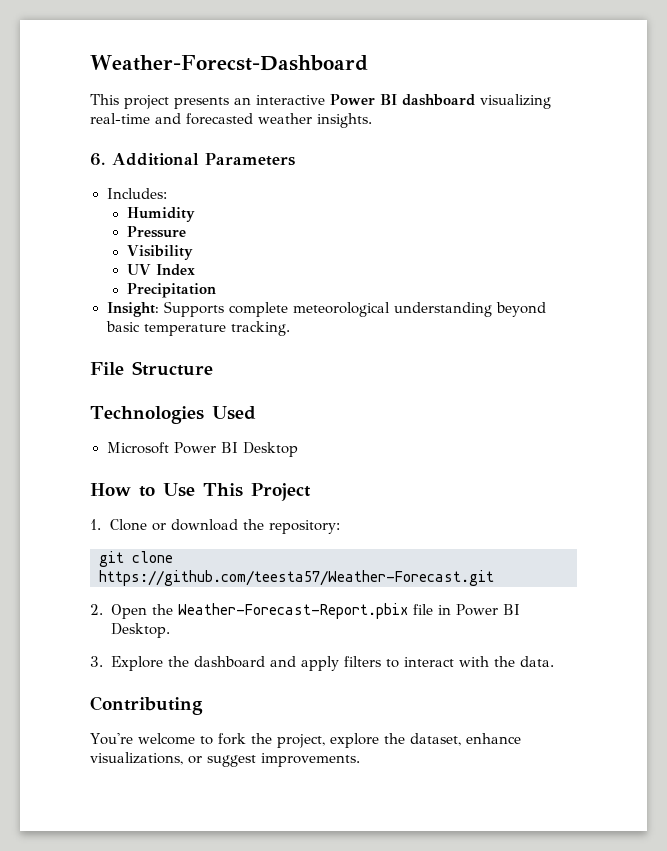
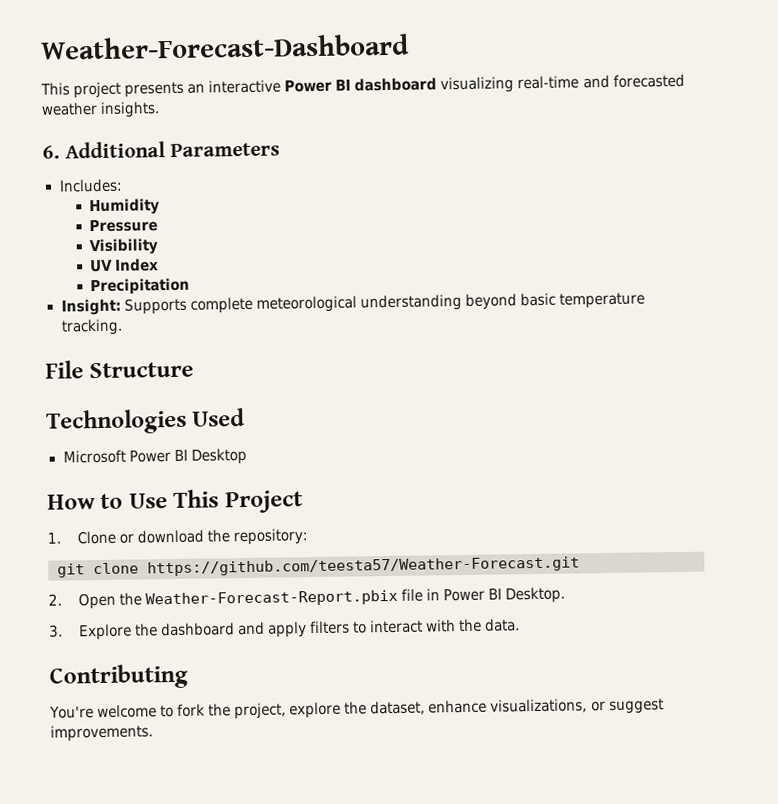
- Weather-Forecst-Dashboard
+ Weather-Forecast-Dashboard

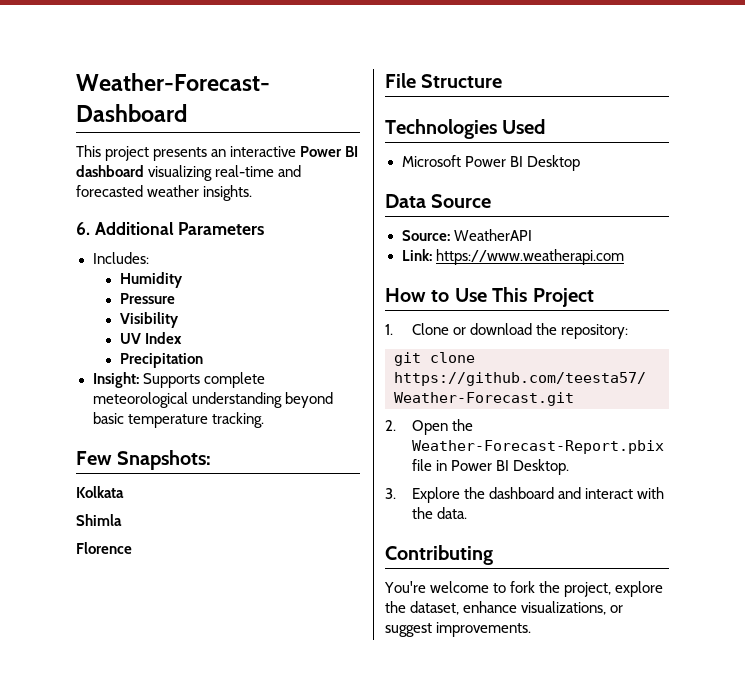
+ Few Snapshots:
+ Kolkata
+ Shimla
+ Florence
+ Data Source
+ Source: WeatherAPI
+ Link: https://www.weatherapi.com
- 3. Explore the dashboard and apply filters to interact with the data.
+ 3. Explore the dashboard and interact with the data.

